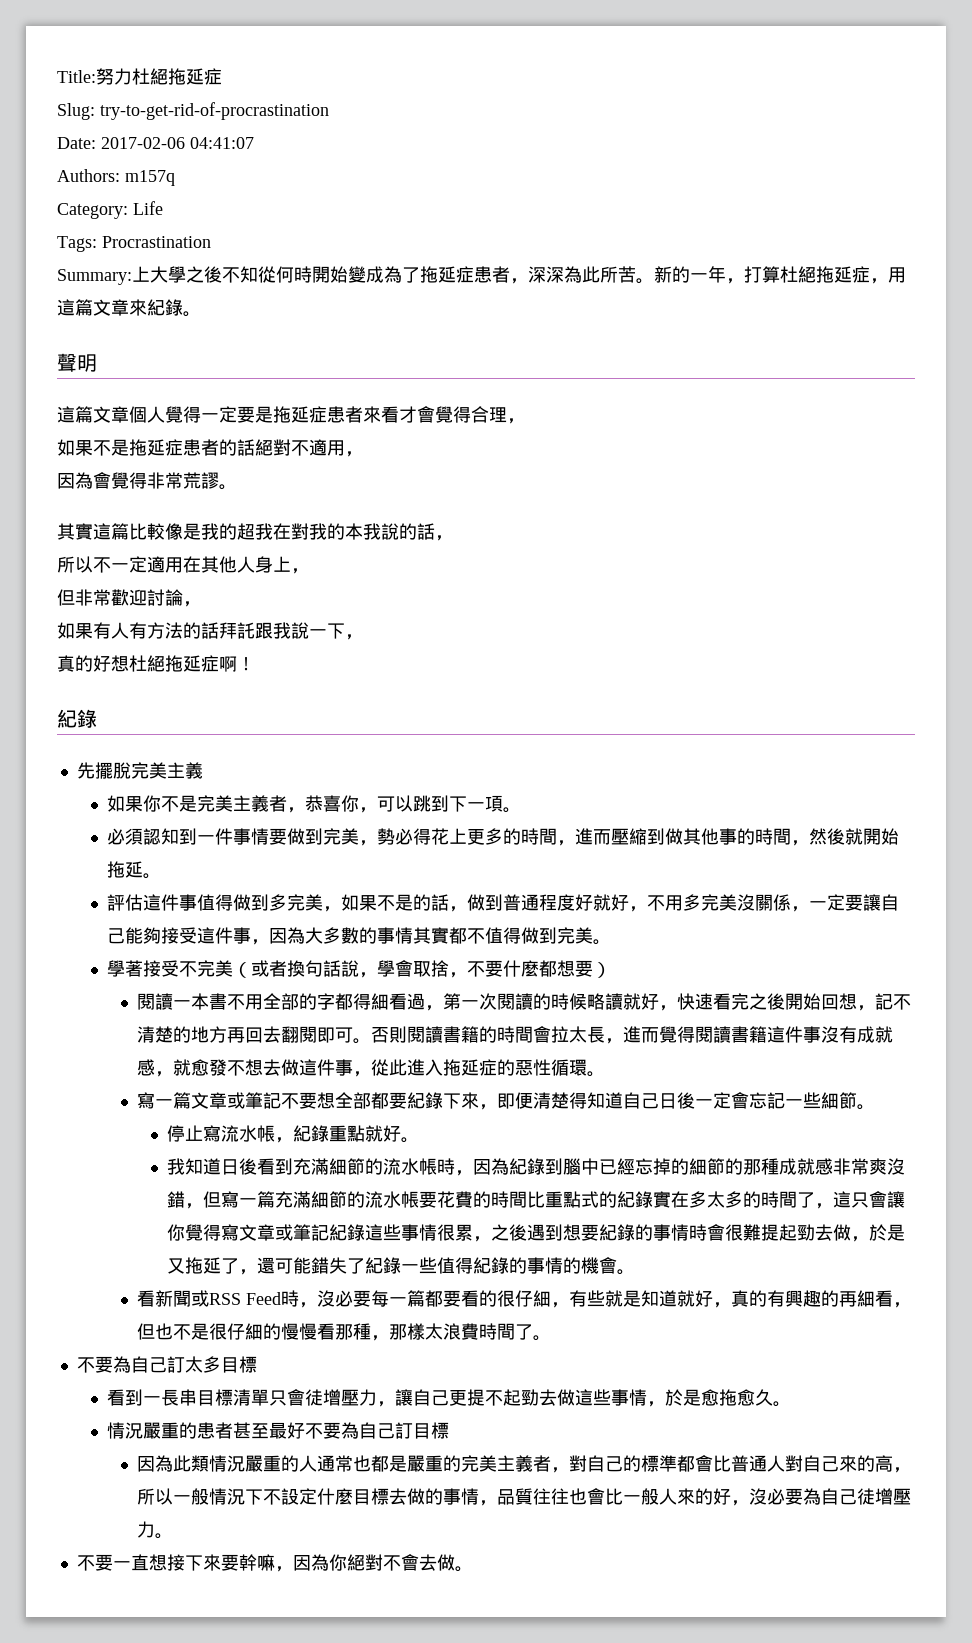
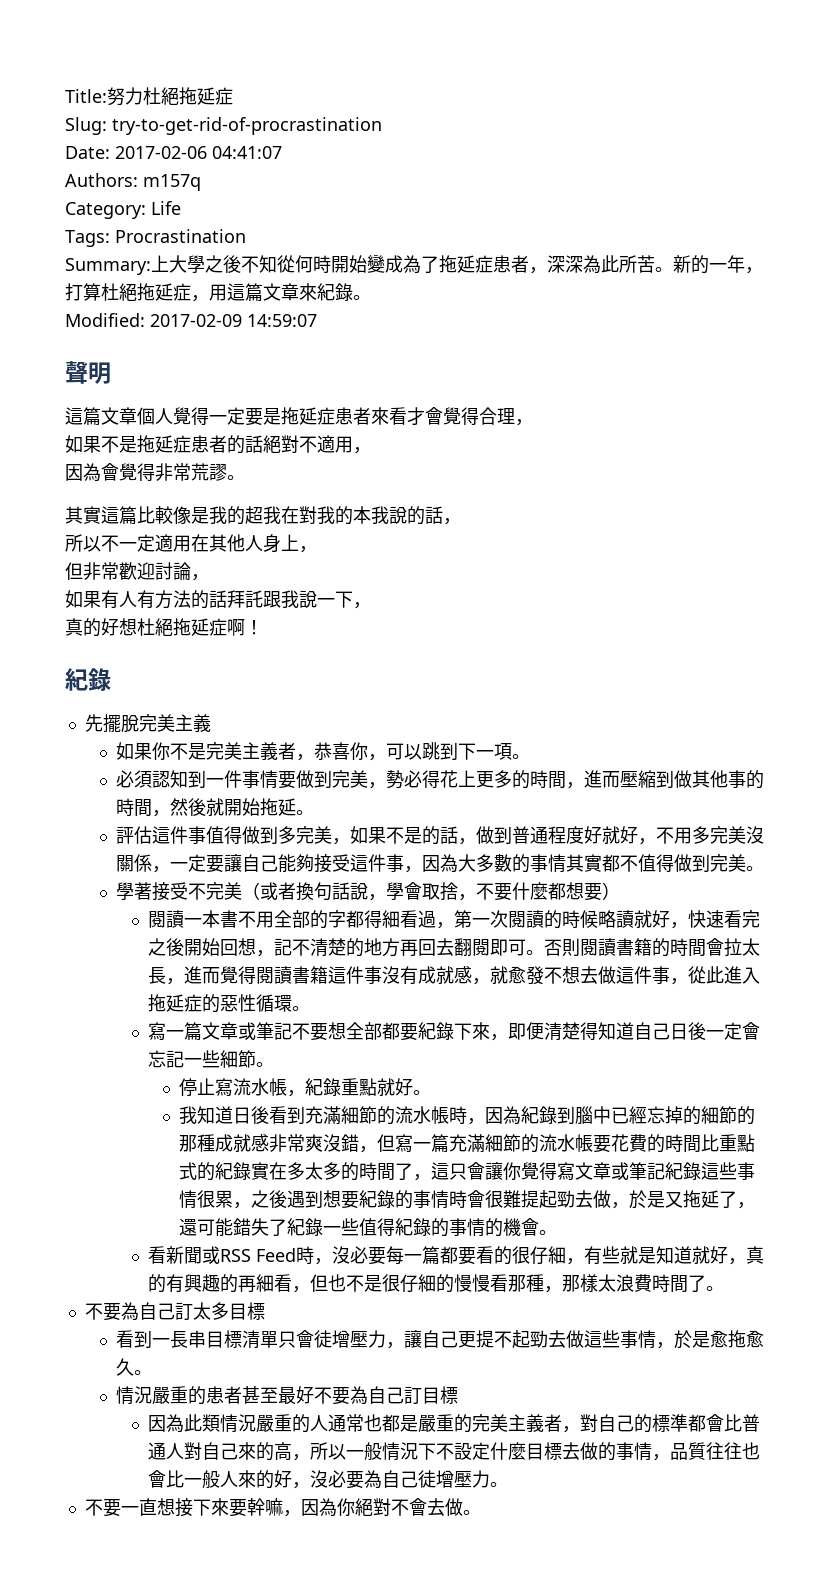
+ Modified: 2017-02-09 14:59:07

